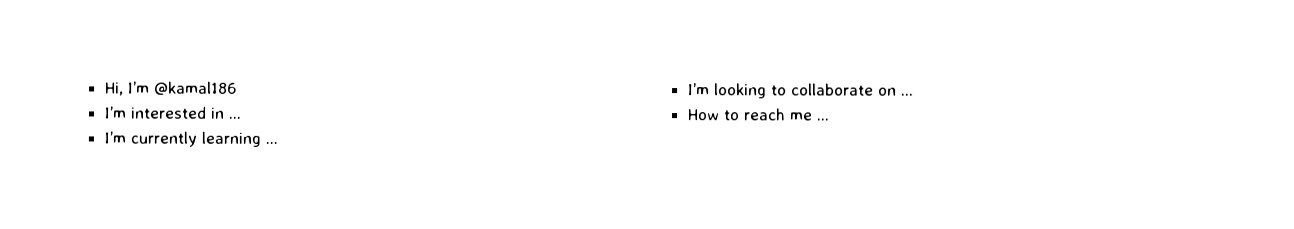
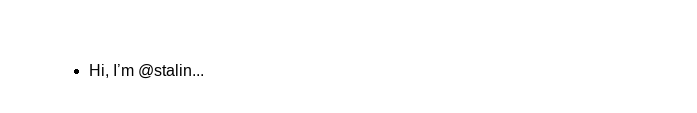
- Hi, I’m @kamal186
- I’m interested in ...
- I’m currently learning ...
- I’m looking to collaborate on ...
- How to reach me ...
+ Hi, I’m @stalin...

